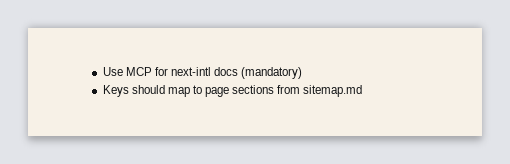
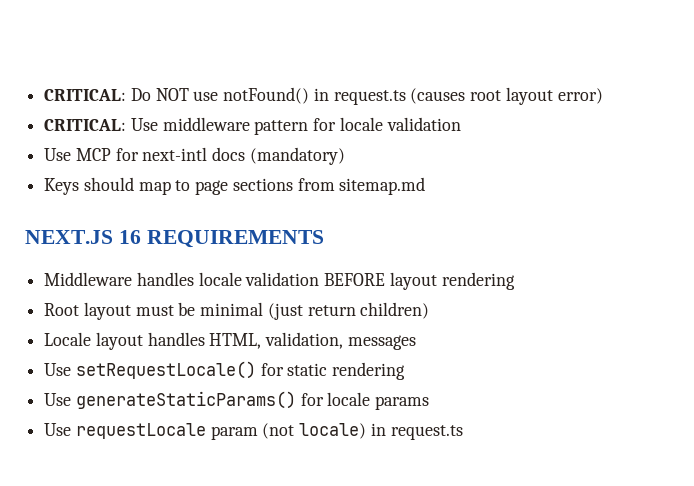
+ CRITICAL: Do NOT use notFound() in request.ts (causes root layout error)
+ CRITICAL: Use middleware pattern for locale validation
+ NEXT.JS 16 REQUIREMENTS
+ Middleware handles locale validation BEFORE layout rendering
+ Root layout must be minimal (just return children)
+ Locale layout handles HTML, validation, messages
+ Use setRequestLocale() for static rendering
+ Use generateStaticParams() for locale params
+ Use requestLocale param (not locale) in request.ts

